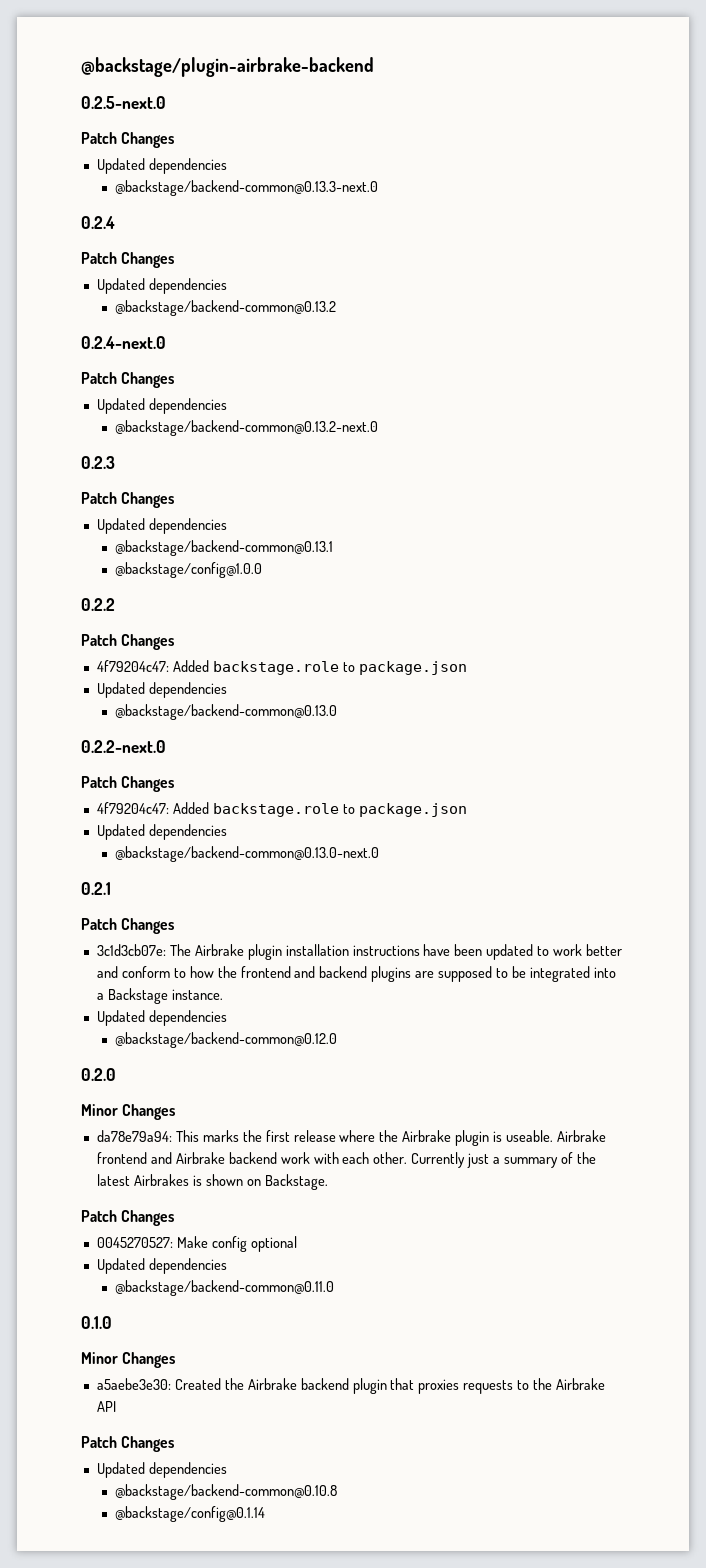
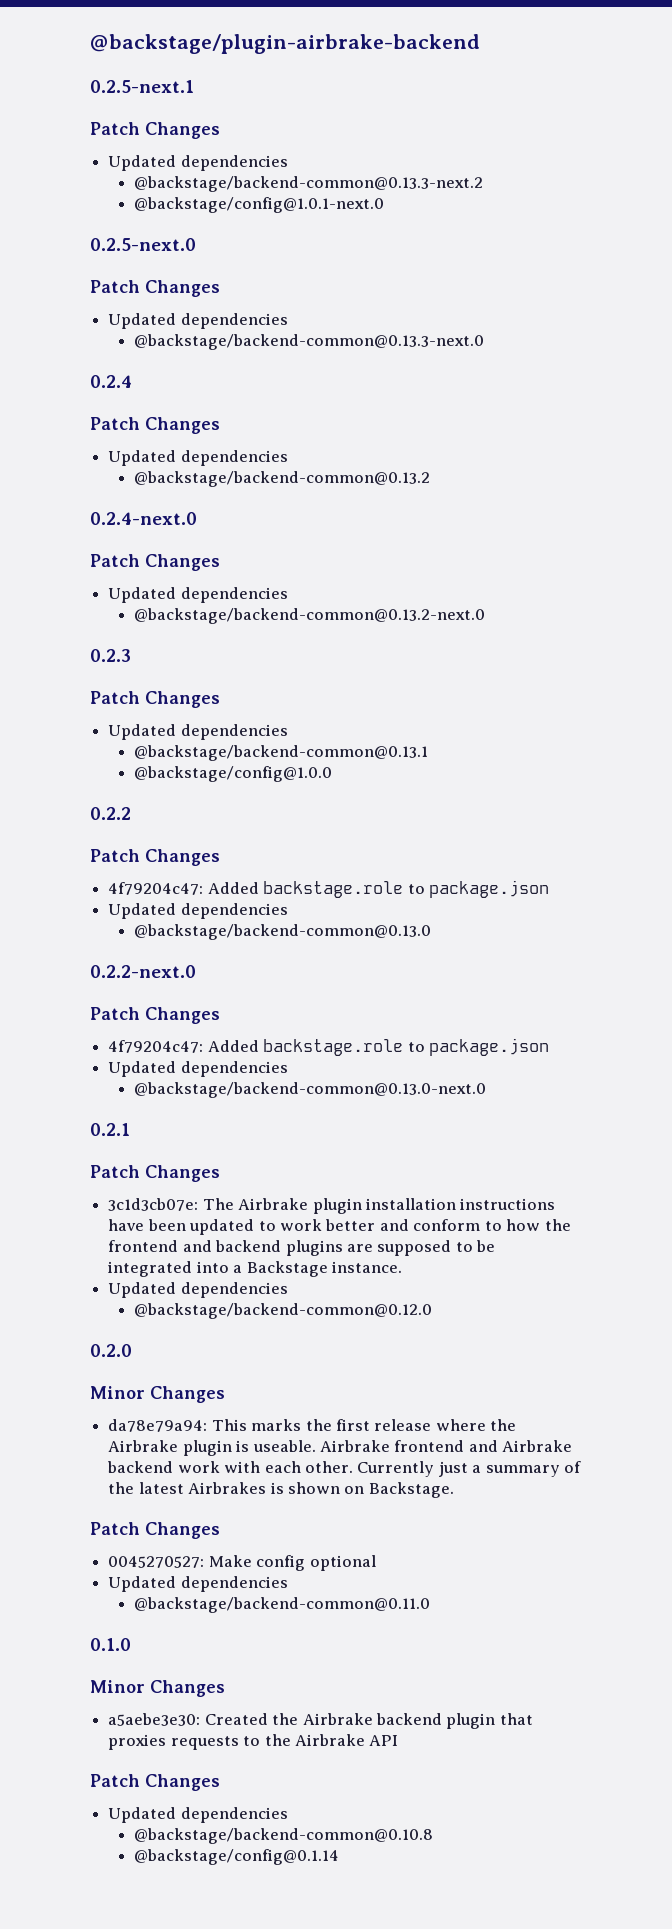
+ 0.2.5-next.1
+ Patch Changes
+ Updated dependencies
+ @backstage/backend-common@0.13.3-next.2
+ @backstage/config@1.0.1-next.0

